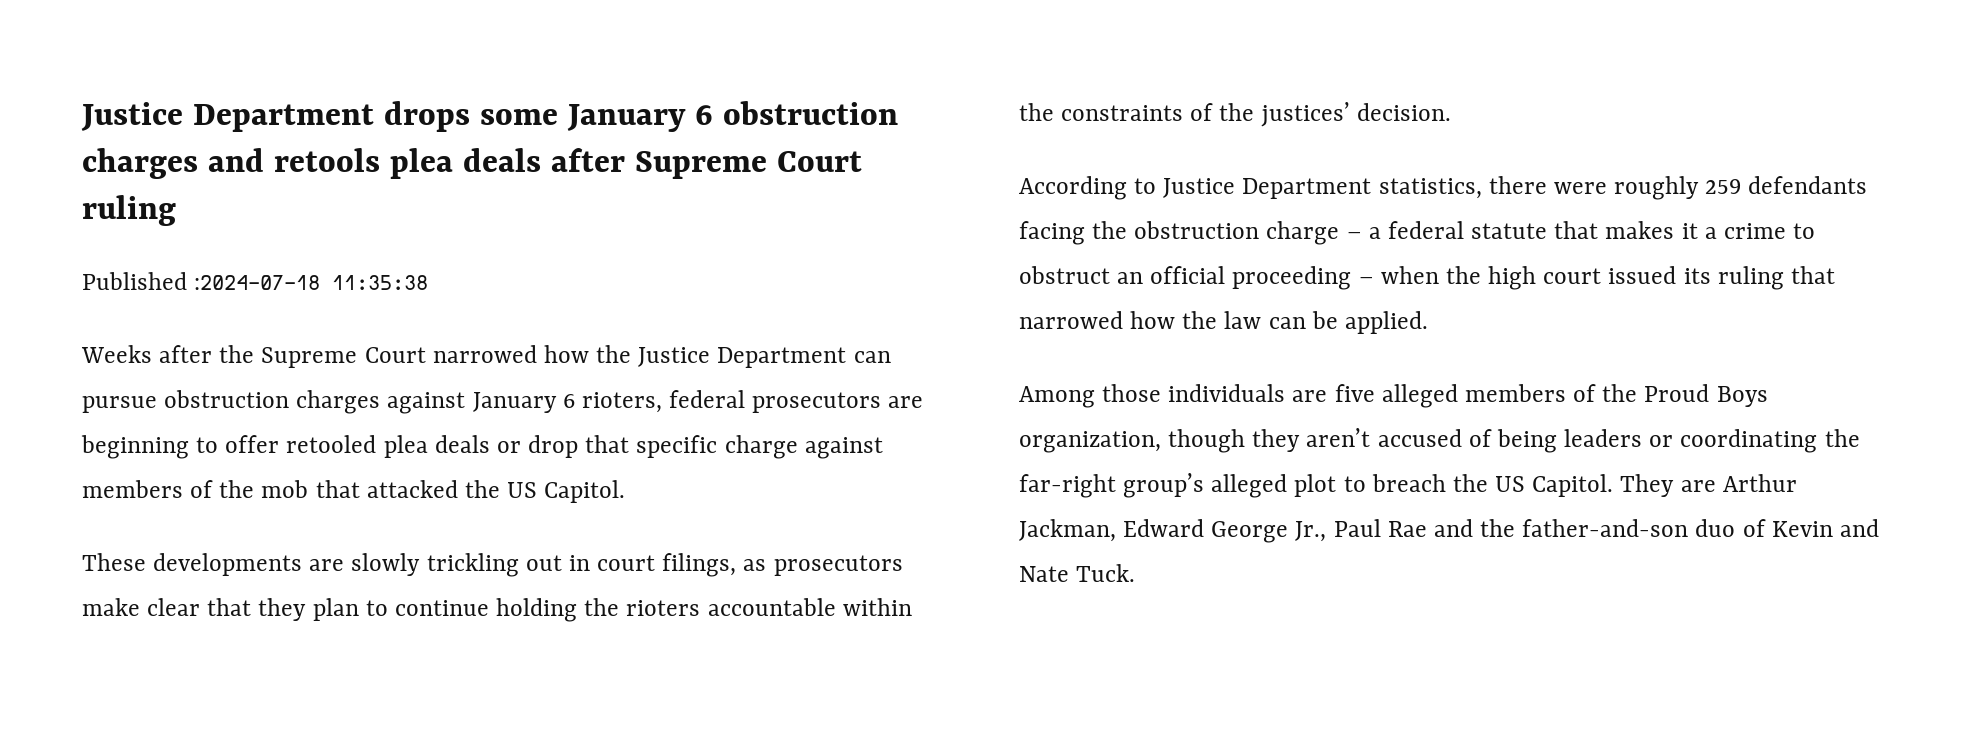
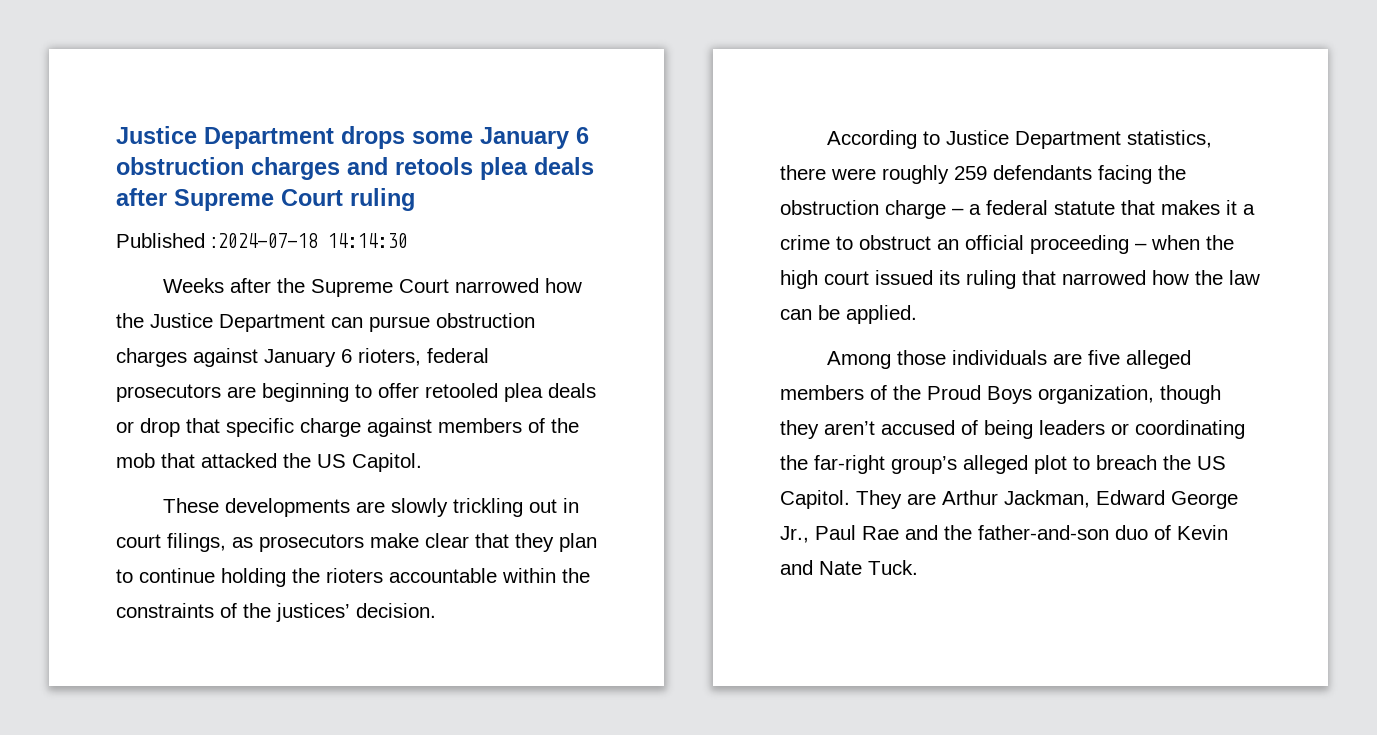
- Published :2024-07-18 11:35:38
+ Published :2024-07-18 14:14:30

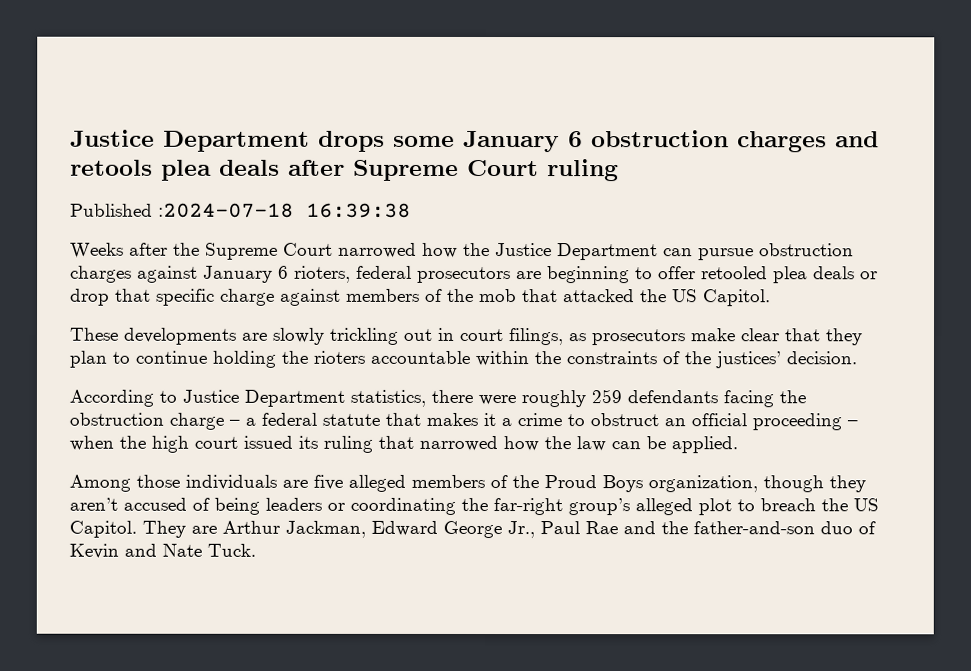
- Published :2024-07-18 14:14:30
+ Published :2024-07-18 16:39:38

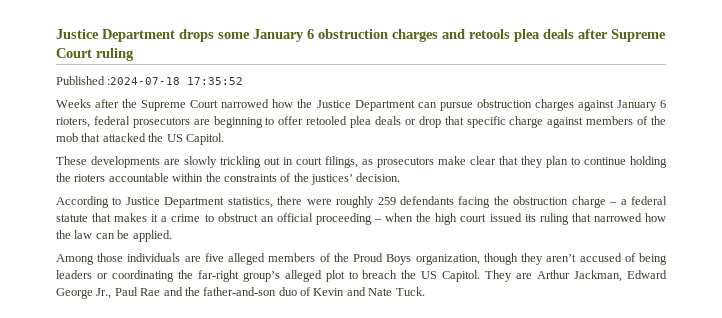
- Published :2024-07-18 16:39:38
+ Published :2024-07-18 17:35:52

